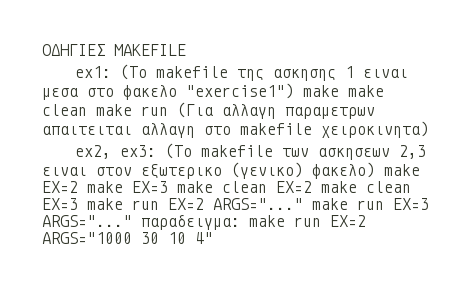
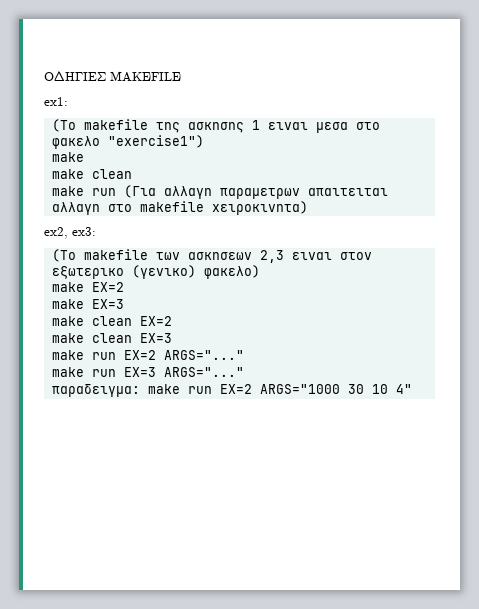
- ex1: (Το makefile της ασκησης 1 ειναι μεσα στο φακελο "exercise1") make make clean make run (Για αλλαγη παραμετρων απαιτειται αλλαγη στο makefile χειροκινητα)
+ ex1:
+ (Το makefile της ασκησης 1 ειναι μεσα στο φακελο "exercise1")
+ make
+ make clean
+ make run (Για αλλαγη παραμετρων απαιτειται αλλαγη στο makefile χειροκινητα)
- ex2, ex3: (Το makefile των ασκησεων 2,3 ειναι στον εξωτερικο (γενικο) φακελο) make EX=2 make EX=3 make clean EX=2 make clean EX=3 make run EX=2 ARGS="..." make run EX=3 ARGS="..." παραδειγμα: make run EX=2 ARGS="1000 30 10 4"
+ ex2, ex3:
+ (Το makefile των ασκησεων 2,3 ειναι στον εξωτερικο (γενικο) φακελο)
+ make EX=2
+ make EX=3
+ make clean EX=2
+ make clean EX=3
+ make run EX=2 ARGS="..."
+ make run EX=3 ARGS="..."
+ παραδειγμα: make run EX=2 ARGS="1000 30 10 4"

